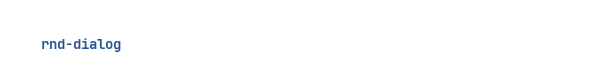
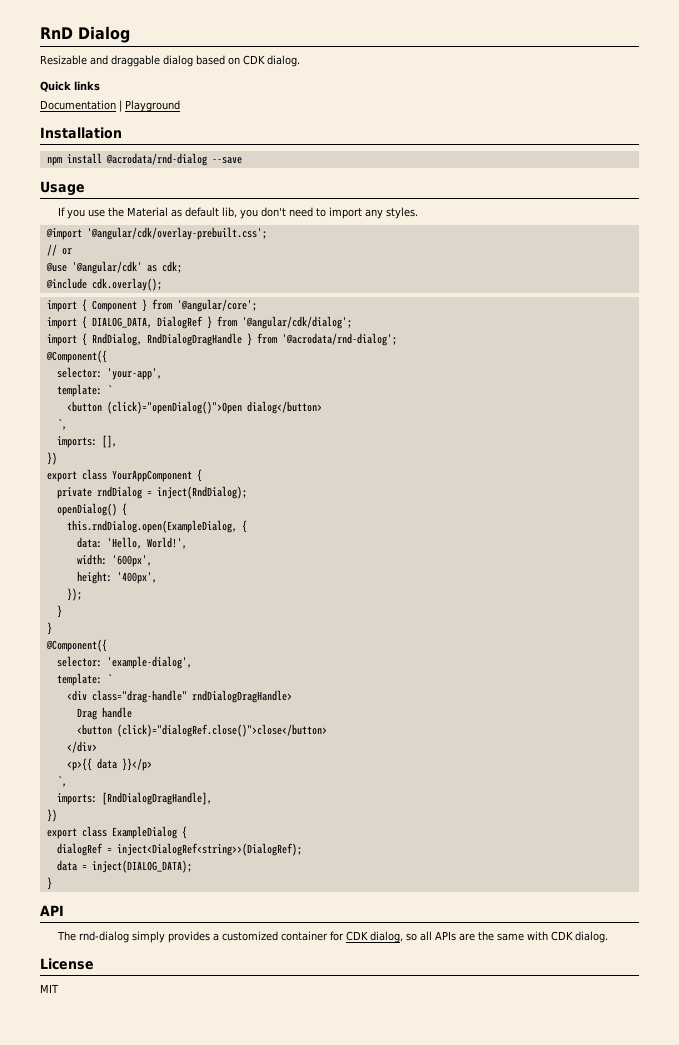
- rnd-dialog
+ RnD Dialog
+ Resizable and draggable dialog based on CDK dialog.
+ Quick links
+ Documentation | Playground
+ Installation
+ npm install @acrodata/rnd-dialog --save
+ Usage
+ If you use the Material as default lib, you don't need to import any styles.
+ @import '@angular/cdk/overlay-prebuilt.css';
+ // or
+ @use '@angular/cdk' as cdk;
+ @include cdk.overlay();
+ import { Component } from '@angular/core';
+ import { DIALOG_DATA, DialogRef } from '@angular/cdk/dialog';
+ import { RndDialog, RndDialogDragHandle } from '@acrodata/rnd-dialog';
+ @Component({
+ selector: 'your-app',
+ template: `
+ <button (click)="openDialog()">Open dialog</button>
+ `,
+ imports: [],
+ })
+ export class YourAppComponent {
+ private rndDialog = inject(RndDialog);
+ openDialog() {
+ this.rndDialog.open(ExampleDialog, {
+ data: 'Hello, World!',
+ width: '600px',
+ height: '400px',
+ });
+ }
+ }
+ @Component({
+ selector: 'example-dialog',
+ template: `
+ <div class="drag-handle" rndDialogDragHandle>
+ Drag handle
+ <button (click)="dialogRef.close()">close</button>
+ </div>
+ <p>{{ data }}</p>
+ `,
+ imports: [RndDialogDragHandle],
+ })
+ export class ExampleDialog {
+ dialogRef = inject<DialogRef<string>>(DialogRef);
+ data = inject(DIALOG_DATA);
+ }
+ API
+ The rnd-dialog simply provides a customized container for CDK dialog, so all APIs are the same with CDK dialog.
+ License
+ MIT

